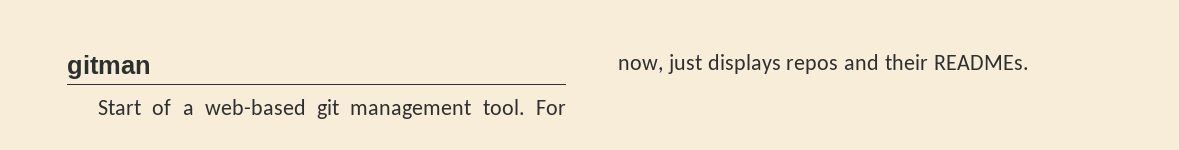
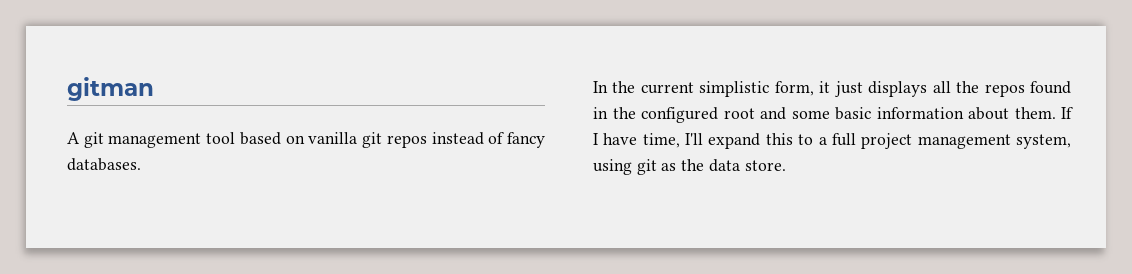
- Start of a web-based git management tool. For now, just displays repos and their READMEs.
+ A git management tool based on vanilla git repos instead of fancy databases.
+ In the current simplistic form, it just displays all the repos found in the configured root and some basic information about them. If I have time, I'll expand this to a full project management system, using git as the data store.

